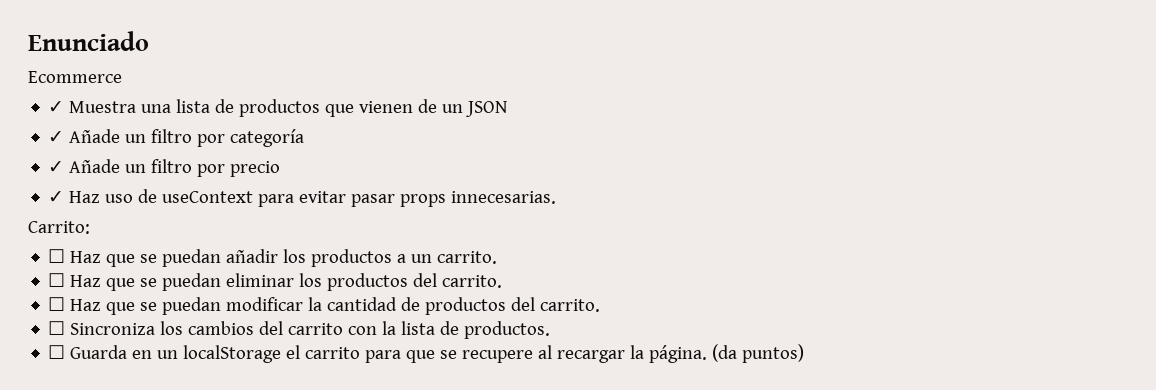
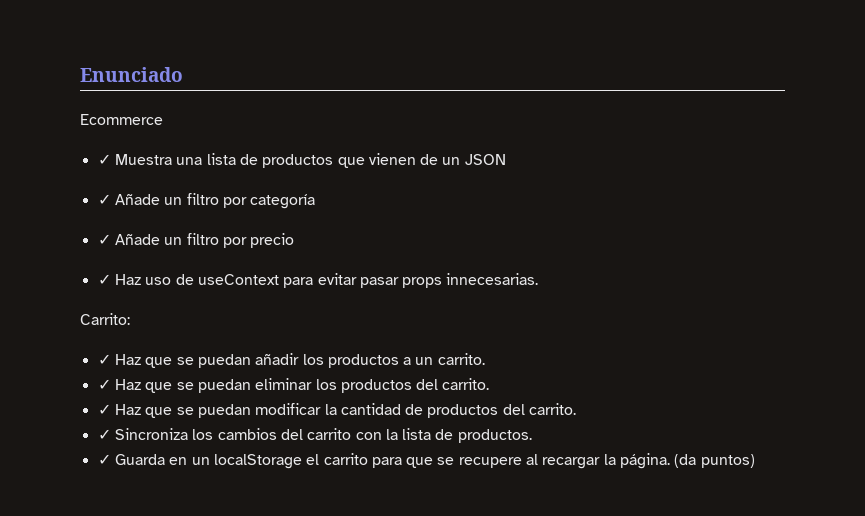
- ☐ Haz que se puedan añadir los productos a un carrito.
+ ✓ Haz que se puedan añadir los productos a un carrito.
- ☐ Haz que se puedan eliminar los productos del carrito.
+ ✓ Haz que se puedan eliminar los productos del carrito.
- ☐ Haz que se puedan modificar la cantidad de productos del carrito.
+ ✓ Haz que se puedan modificar la cantidad de productos del carrito.
- ☐ Sincroniza los cambios del carrito con la lista de productos.
+ ✓ Sincroniza los cambios del carrito con la lista de productos.
- ☐ Guarda en un localStorage el carrito para que se recupere al recargar la página.
+ ✓ Guarda en un localStorage el carrito para que se recupere al recargar la página.

